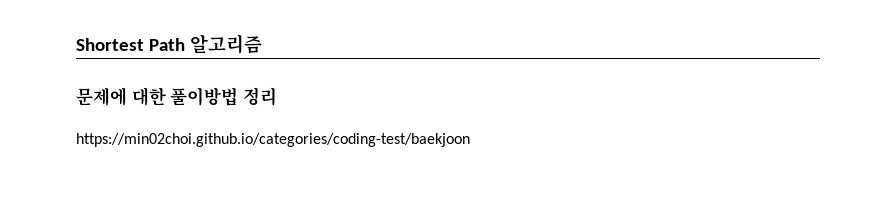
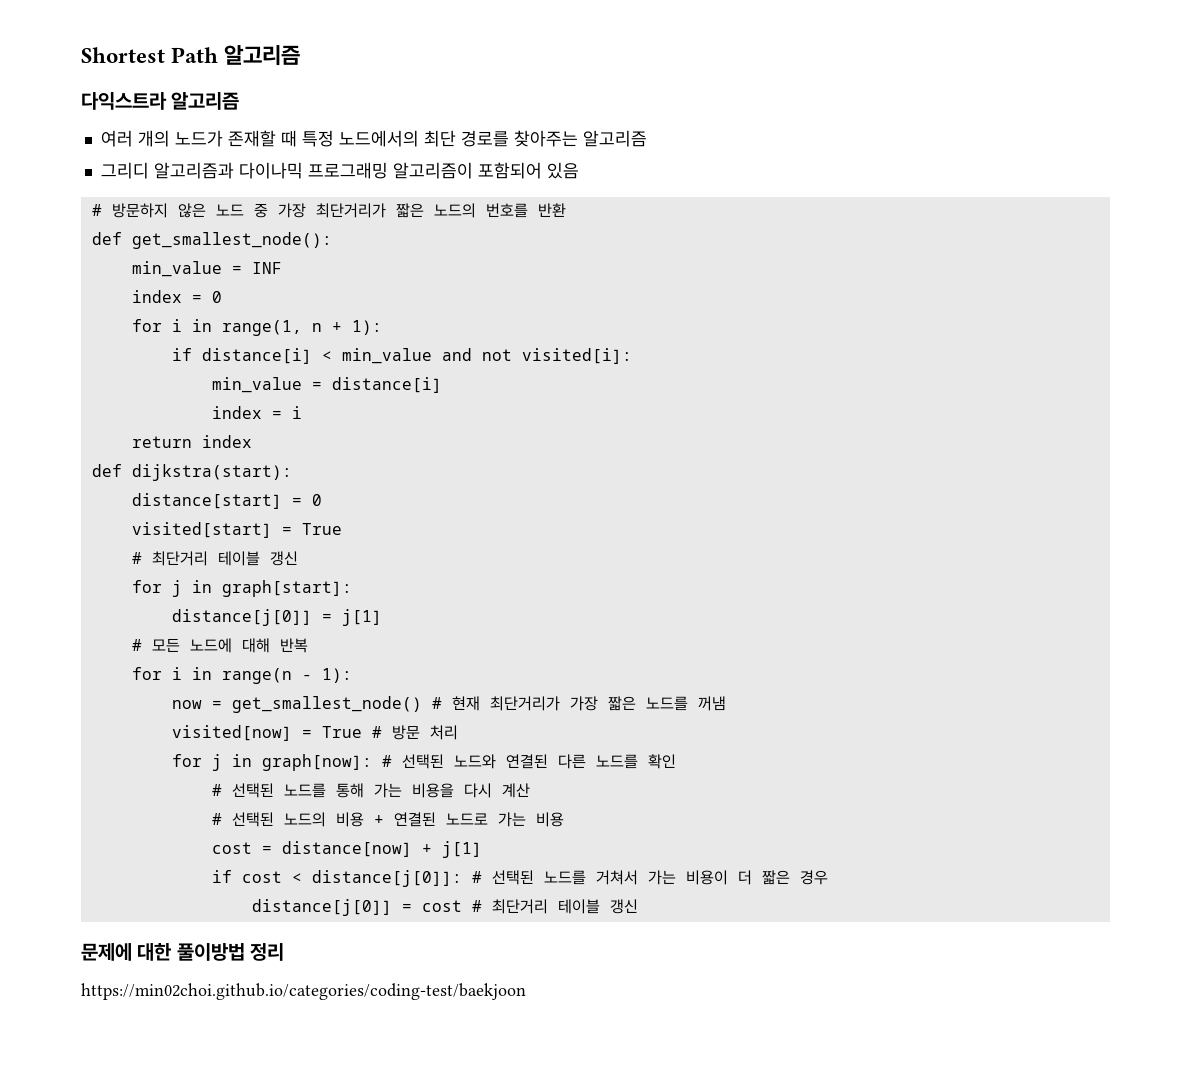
+ 다익스트라 알고리즘
+ 여러 개의 노드가 존재할 때 특정 노드에서의 최단 경로를 찾아주는 알고리즘
+ 그리디 알고리즘과 다이나믹 프로그래밍 알고리즘이 포함되어 있음
+ # 방문하지 않은 노드 중 가장 최단거리가 짧은 노드의 번호를 반환
+ def get_smallest_node():
+ min_value = INF
+ index = 0
+ for i in range(1, n + 1):
+ if distance[i] < min_value and not visited[i]:
+ min_value = distance[i]
+ index = i
+ return index
+ def dijkstra(start):
+ distance[start] = 0
+ visited[start] = True
+ # 최단거리 테이블 갱신
+ for j in graph[start]:
+ distance[j[0]] = j[1]
+ # 모든 노드에 대해 반복
+ for i in range(n - 1):
+ now = get_smallest_node() # 현재 최단거리가 가장 짧은 노드를 꺼냄
+ visited[now] = True # 방문 처리
+ for j in graph[now]: # 선택된 노드와 연결된 다른 노드를 확인
+ # 선택된 노드를 통해 가는 비용을 다시 계산
+ # 선택된 노드의 비용 + 연결된 노드로 가는 비용
+ cost = distance[now] + j[1]
+ if cost < distance[j[0]]: # 선택된 노드를 거쳐서 가는 비용이 더 짧은 경우
+ distance[j[0]] = cost # 최단거리 테이블 갱신

